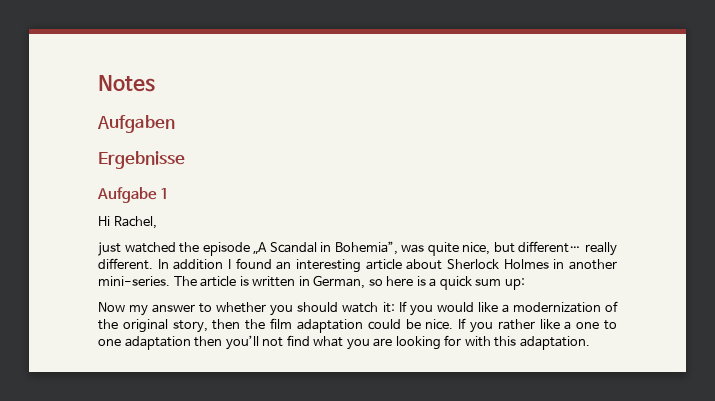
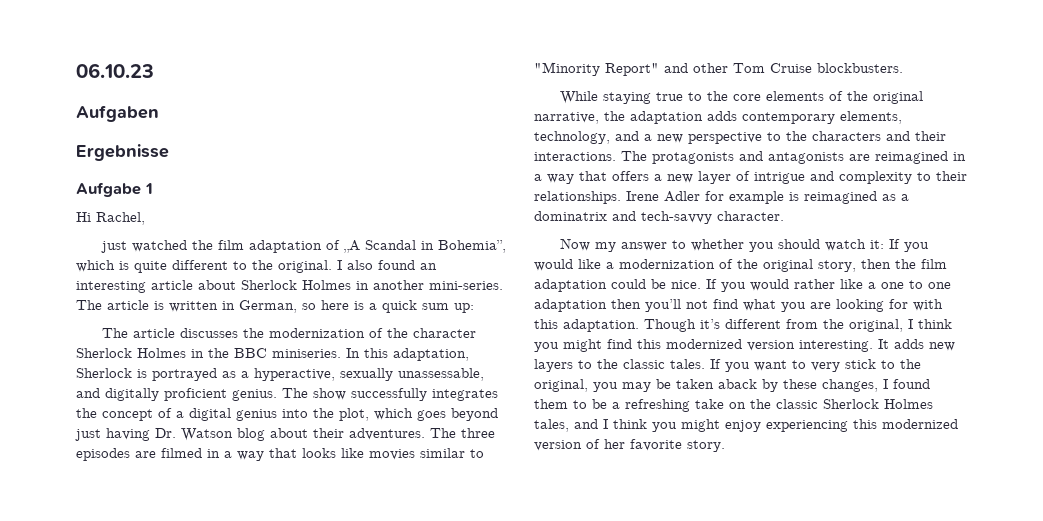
- Notes
+ 06.10.23
- just watched the episode „A Scandal in Bohemia”, was quite nice, but different… really different. In addition I found an interesting article about Sherlock Holmes in another mini-series.
+ just watched the film adaptation of „A Scandal in Bohemia”, which is quite different to the original. I also found an interesting article about Sherlock Holmes in another mini-series.
+ The article discusses the modernization of the character Sherlock Holmes in the BBC miniseries. In this adaptation, Sherlock is portrayed as a hyperactive, sexually unassessable, and digitally proficient genius. The show successfully integrates the concept of a digital genius into the plot, which goes beyond just having Dr. Watson blog about their adventures. The three episodes are filmed in a way that looks like movies similar to "Minority Report" and other Tom Cruise blockbusters.
+ While staying true to the core elements of the original narrative, the adaptation adds contemporary elements, technology, and a new perspective to the characters and their interactions. The protagonists and antagonists are reimagined in a way that offers a new layer of intrigue and complexity to their relationships. Irene Adler for example is reimagined as a dominatrix and tech-savvy character.
- If you rather like a one to one adaptation then you’ll not find what you are looking for with this adaptation.
+ If you would rather like a one to one adaptation then you’ll not find what you are looking for with this adaptation.
+ Though it’s different from the original, I think you might find this modernized version interesting. It adds new layers to the classic tales. If you want to very stick to the original, you may be taken aback by these changes, I found them to be a refreshing take on the classic Sherlock Holmes tales, and I think you might enjoy experiencing this modernized version of her favorite story.

